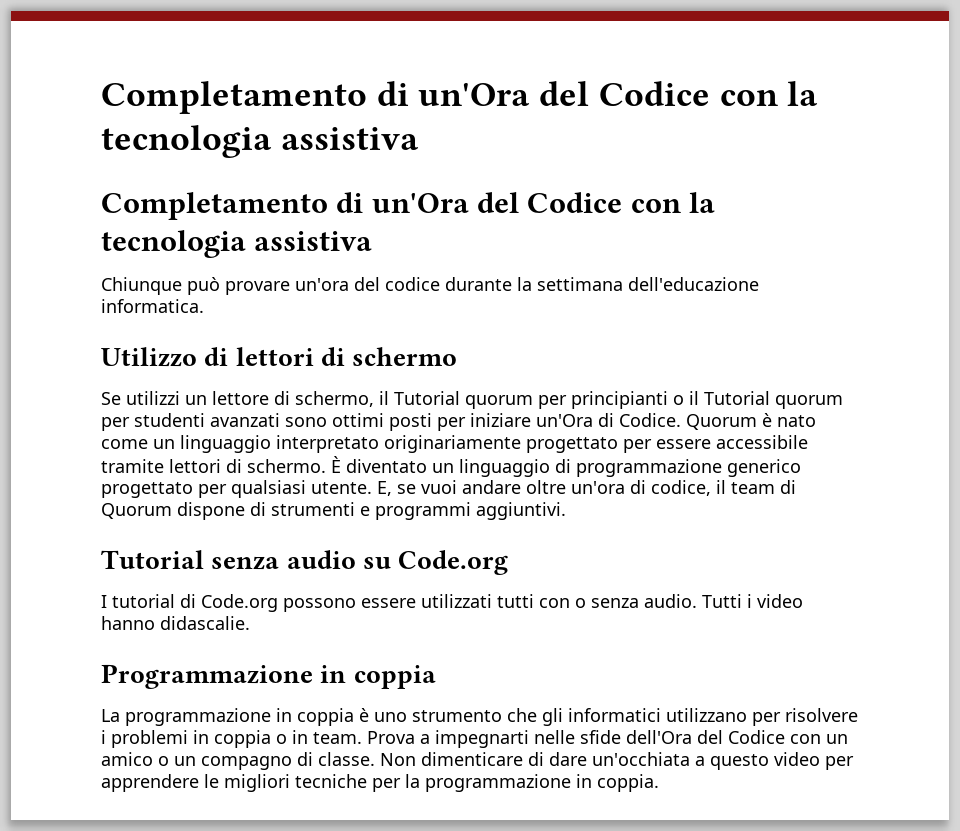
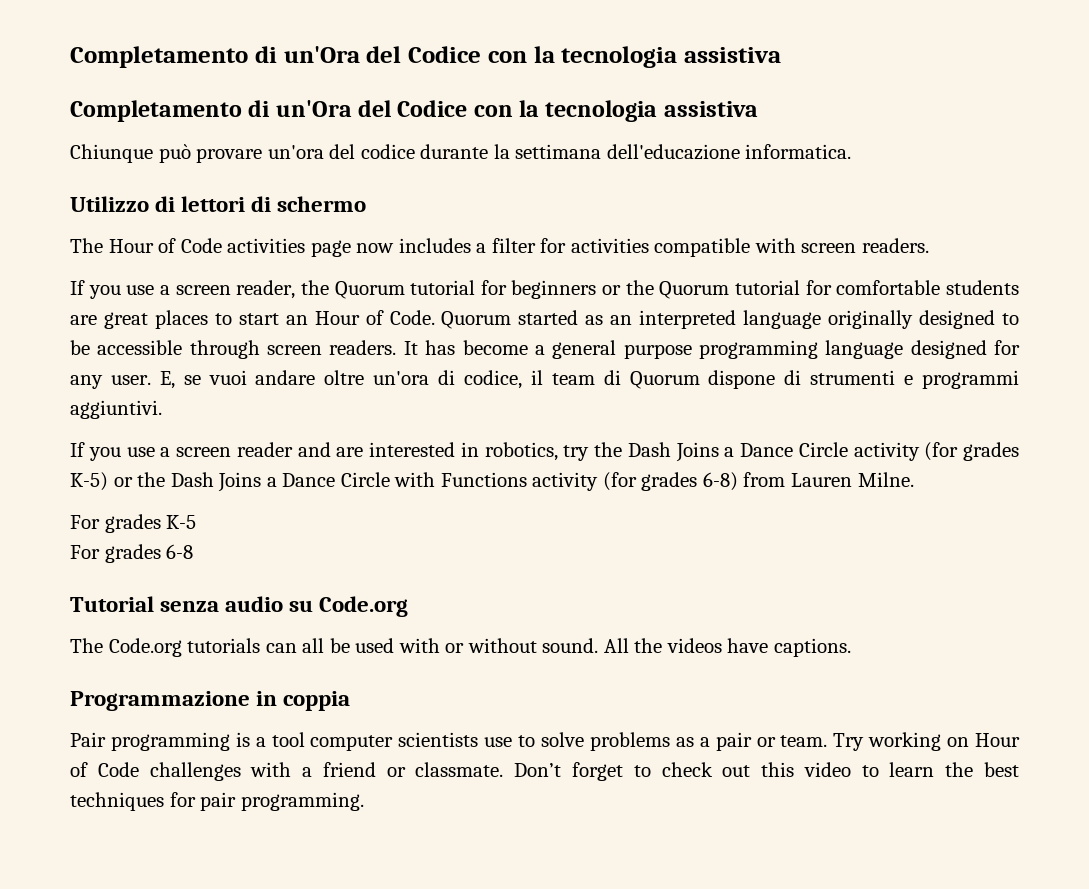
- Se utilizzi un lettore di schermo, il Tutorial quorum per principianti o il Tutorial quorum per studenti avanzati sono ottimi posti per iniziare un'Ora di Codice. Quorum è nato come un linguaggio interpretato originariamente progettato per essere accessibile tramite lettori di schermo. È diventato un linguaggio di programmazione generico progettato per qualsiasi utente.
+ The Hour of Code activities page now includes a filter for activities compatible with screen readers.
+ If you use a screen reader, the Quorum tutorial for beginners or the Quorum tutorial for comfortable students are great places to start an Hour of Code. Quorum started as an interpreted language originally designed to be accessible through screen readers. It has become a general purpose programming language designed for any user.
+ If you use a screen reader and are interested in robotics, try the Dash Joins a Dance Circle activity (for grades K-5) or the Dash Joins a Dance Circle with Functions activity (for grades 6-8) from Lauren Milne.
+ For grades K-5
+ For grades 6-8
- I tutorial di Code.org possono essere utilizzati tutti con o senza audio. Tutti i video hanno didascalie.
+ The Code.org tutorials can all be used with or without sound. All the videos have captions.
  Programmazione in coppia
- La programmazione in coppia è uno strumento che gli informatici utilizzano per risolvere i problemi in coppia o in team. Prova a impegnarti nelle sfide dell'Ora del Codice con un amico o un compagno di classe. Non dimenticare di dare un'occhiata a questo video per apprendere le migliori tecniche per la programmazione in coppia.
+ Pair programming is a tool computer scientists use to solve problems as a pair or team. Try working on Hour of Code challenges with a friend or classmate. Don’t forget to check out this video to learn the best techniques for pair programming.

